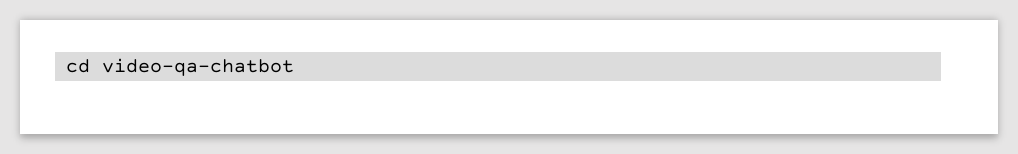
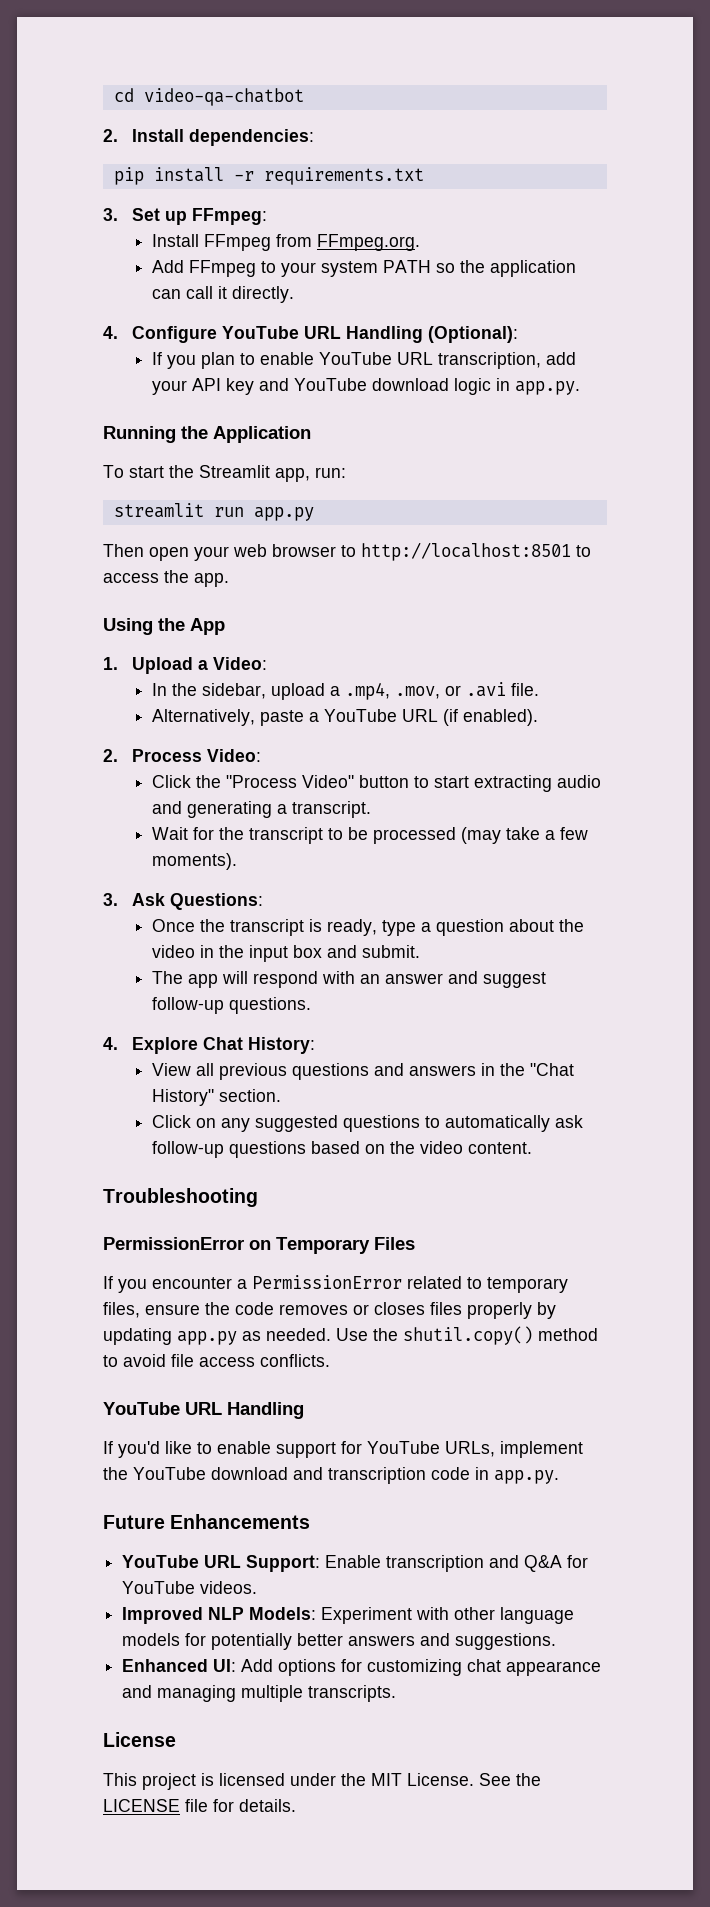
+ 2. Install dependencies:
+ pip install -r requirements.txt
+ 3. Set up FFmpeg:
+ Install FFmpeg from FFmpeg.org.
+ Add FFmpeg to your system PATH so the application can call it directly.
+ 4. Configure YouTube URL Handling (Optional):
+ If you plan to enable YouTube URL transcription, add your API key and YouTube download logic in app.py.
+ Running the Application
+ To start the Streamlit app, run:
+ streamlit run app.py
+ Then open your web browser to http://localhost:8501 to access the app.
+ Using the App
+ 1. Upload a Video:
+ In the sidebar, upload a .mp4, .mov, or .avi file.
+ Alternatively, paste a YouTube URL (if enabled).
+ 2. Process Video:
+ Click the "Process Video" button to start extracting audio and generating a transcript.
+ Wait for the transcript to be processed (may take a few moments).
+ 3. Ask Questions:
+ Once the transcript is ready, type a question about the video in the input box and submit.
+ The app will respond with an answer and suggest follow-up questions.
+ 4. Explore Chat History:
+ View all previous questions and answers in the "Chat History" section.
+ Click on any suggested questions to automatically ask follow-up questions based on the video content.
+ Troubleshooting
+ PermissionError on Temporary Files
+ If you encounter a PermissionError related to temporary files, ensure the code removes or closes files properly by updating app.py as needed. Use the shutil.copy() method to avoid file access conflicts.
+ YouTube URL Handling
+ If you'd like to enable support for YouTube URLs, implement the YouTube download and transcription code in app.py.
+ Future Enhancements
+ YouTube URL Support: Enable transcription and Q&A for YouTube videos.
+ Improved NLP Models: Experiment with other language models for potentially better answers and suggestions.
+ Enhanced UI: Add options for customizing chat appearance and managing multiple transcripts.
+ License
+ This project is licensed under the MIT License. See the LICENSE file for details.

